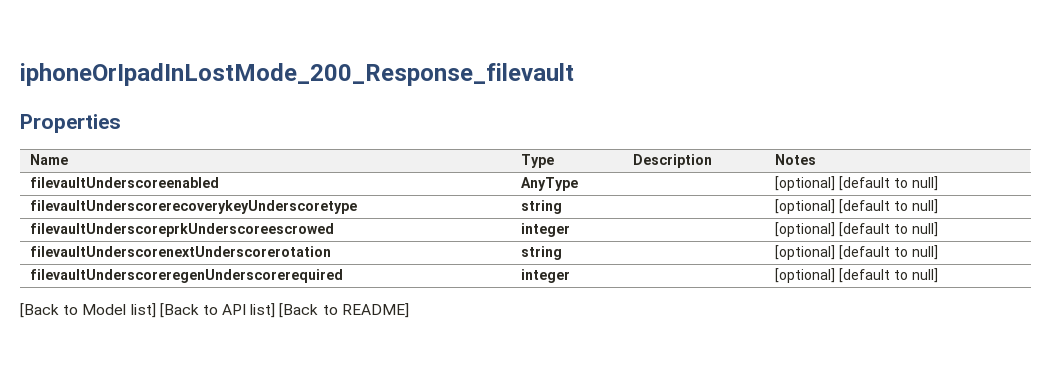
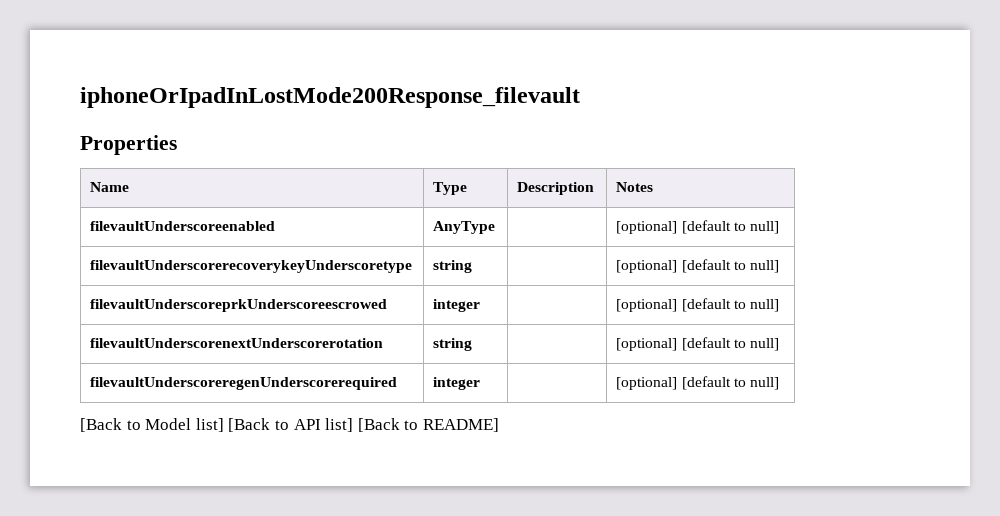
- iphoneOrIpadInLostMode_200_Response_filevault
+ iphoneOrIpadInLostMode200Response_filevault

